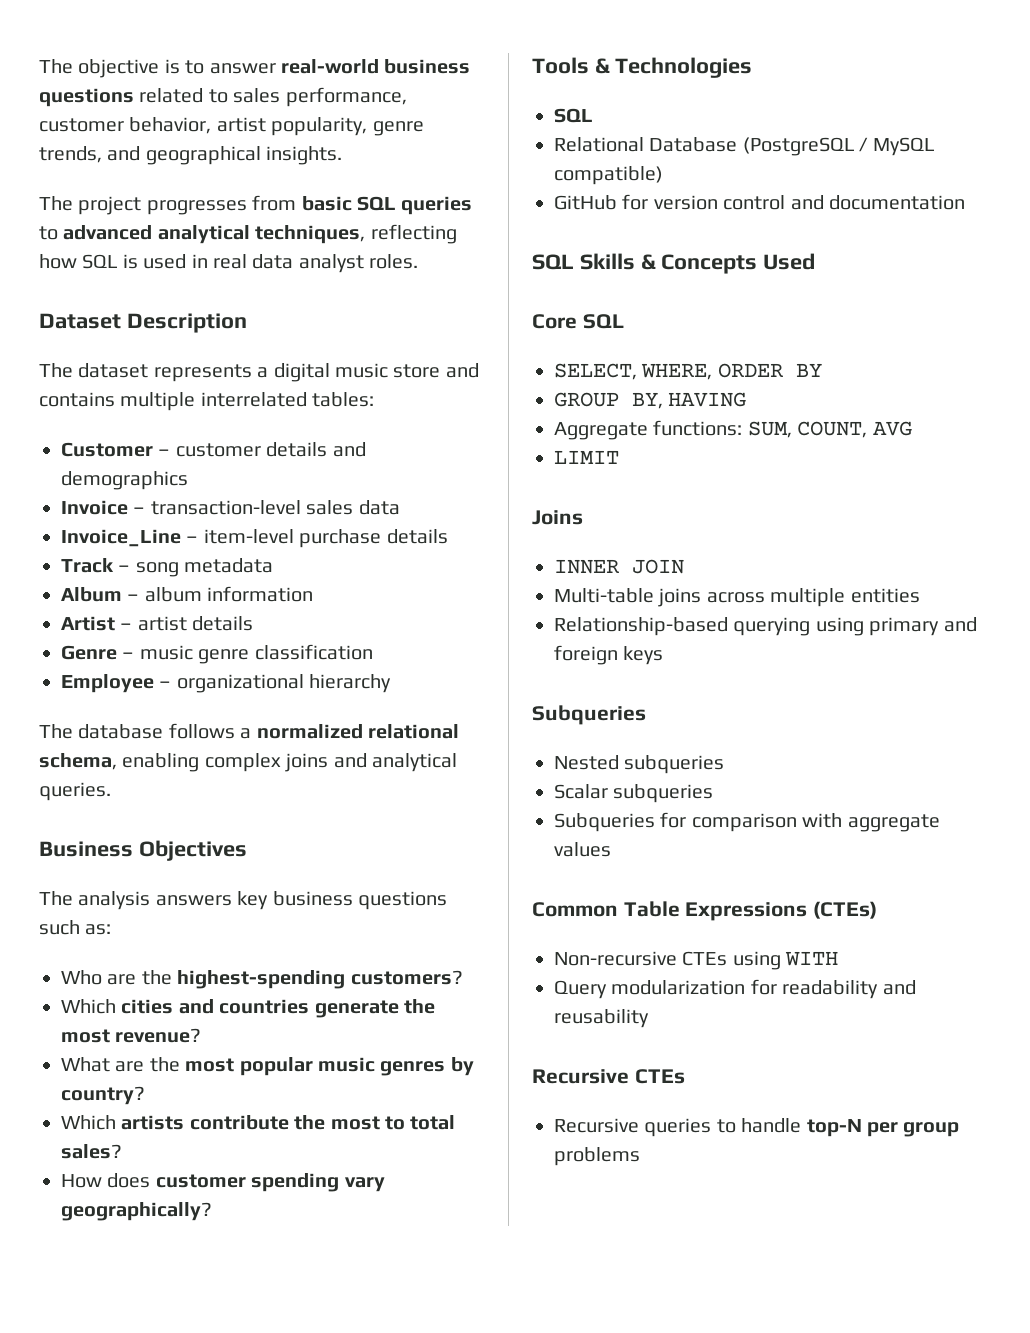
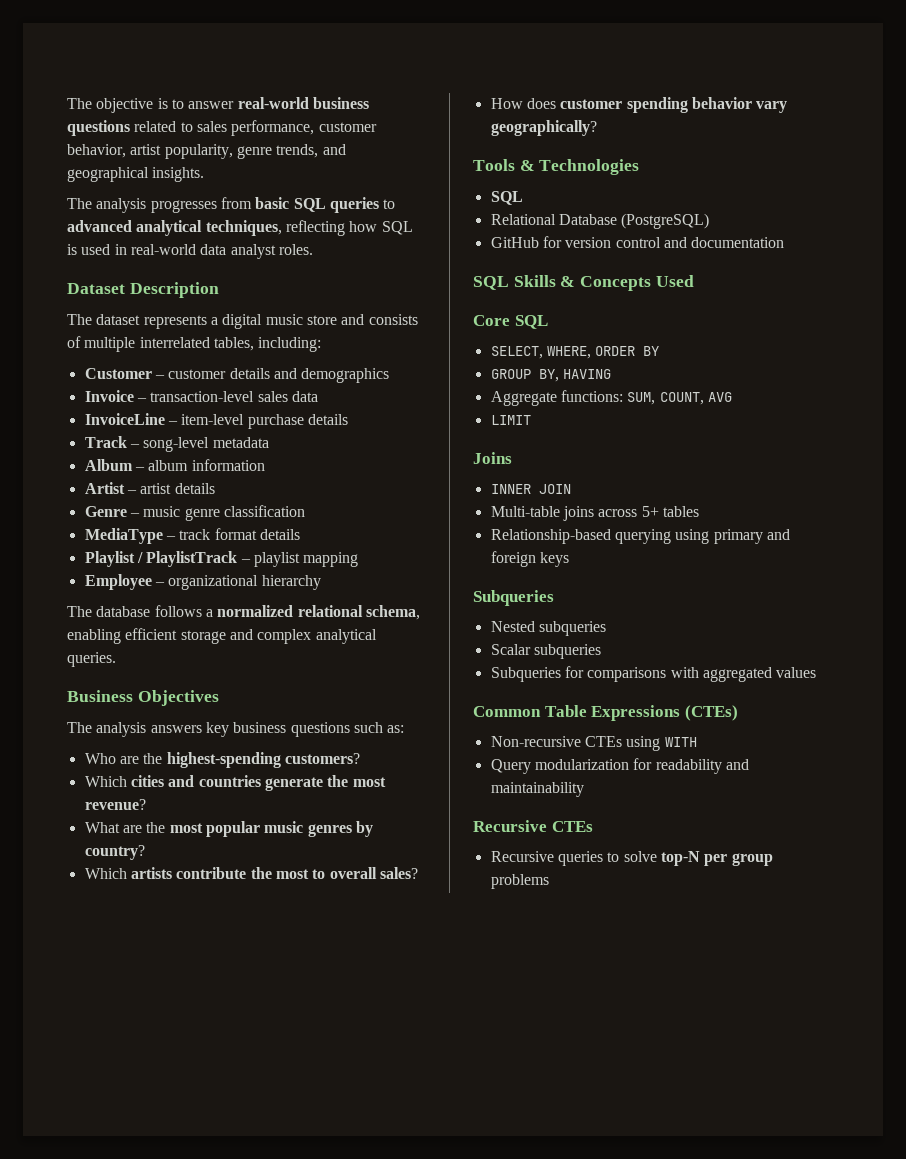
- The project progresses from basic SQL queries to advanced analytical techniques, reflecting how SQL is used in real data analyst roles.
+ The analysis progresses from basic SQL queries to advanced analytical techniques, reflecting how SQL is used in real-world data analyst roles.
- The dataset represents a digital music store and contains multiple interrelated tables:
+ The dataset represents a digital music store and consists of multiple interrelated tables, including:
- Invoice_Line – item-level purchase details
+ InvoiceLine – item-level purchase details
- Track – song metadata
+ Track – song-level metadata
+ MediaType – track format details
+ Playlist / PlaylistTrack – playlist mapping
- The database follows a normalized relational schema, enabling complex joins and analytical queries.
+ The database follows a normalized relational schema, enabling efficient storage and complex analytical queries.
- Which artists contribute the most to total sales?
+ Which artists contribute the most to overall sales?
- How does customer spending vary geographically?
+ How does customer spending behavior vary geographically?
- Relational Database (PostgreSQL / MySQL compatible)
+ Relational Database (PostgreSQL)
- Multi-table joins across multiple entities
+ Multi-table joins across 5+ tables
- Subqueries for comparison with aggregate values
+ Subqueries for comparisons with aggregated values
- Query modularization for readability and reusability
+ Query modularization for readability and maintainability
- Recursive queries to handle top-N per group problems
+ Recursive queries to solve top-N per group problems

